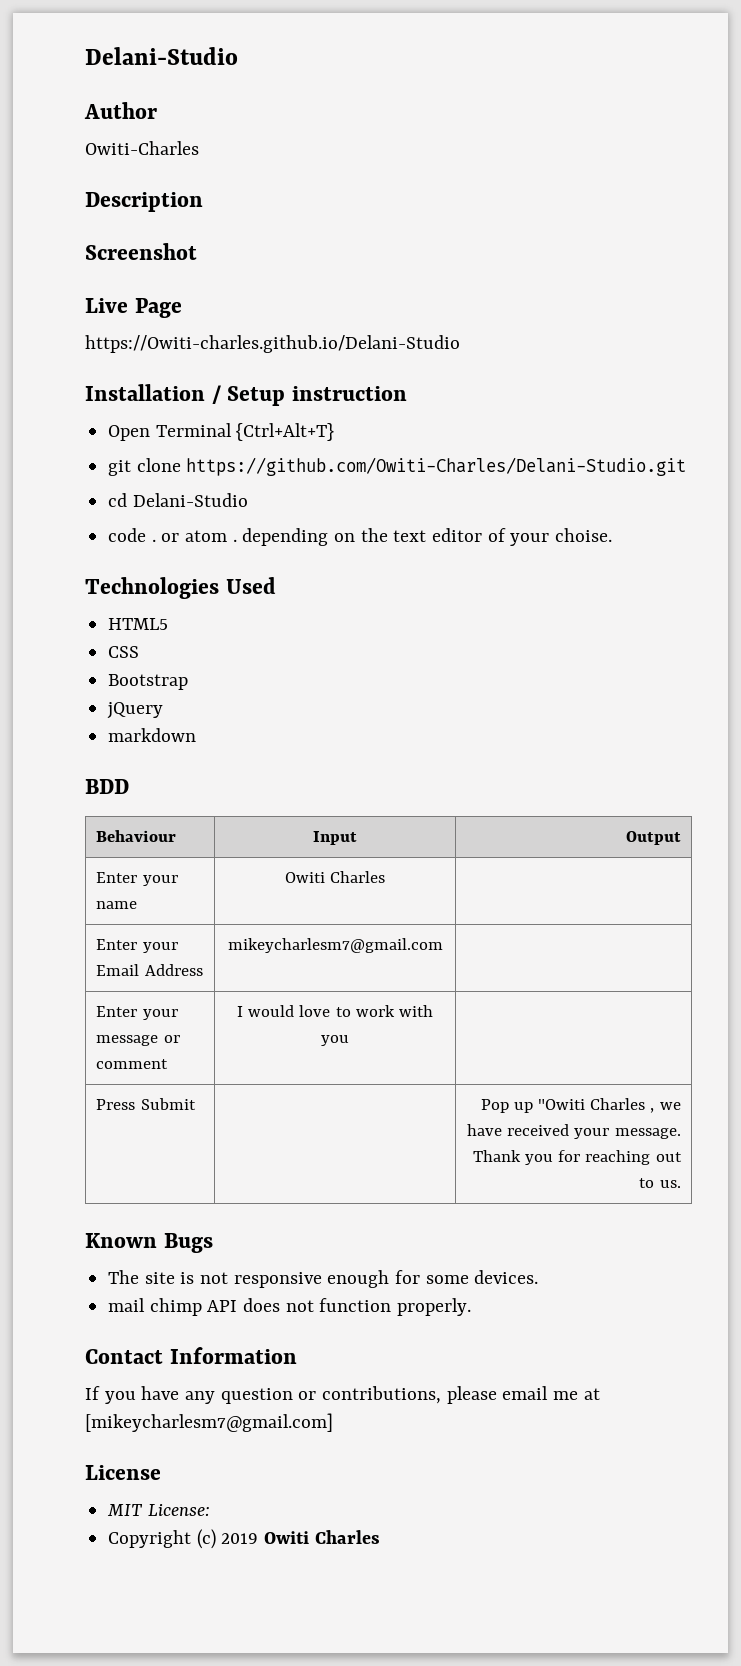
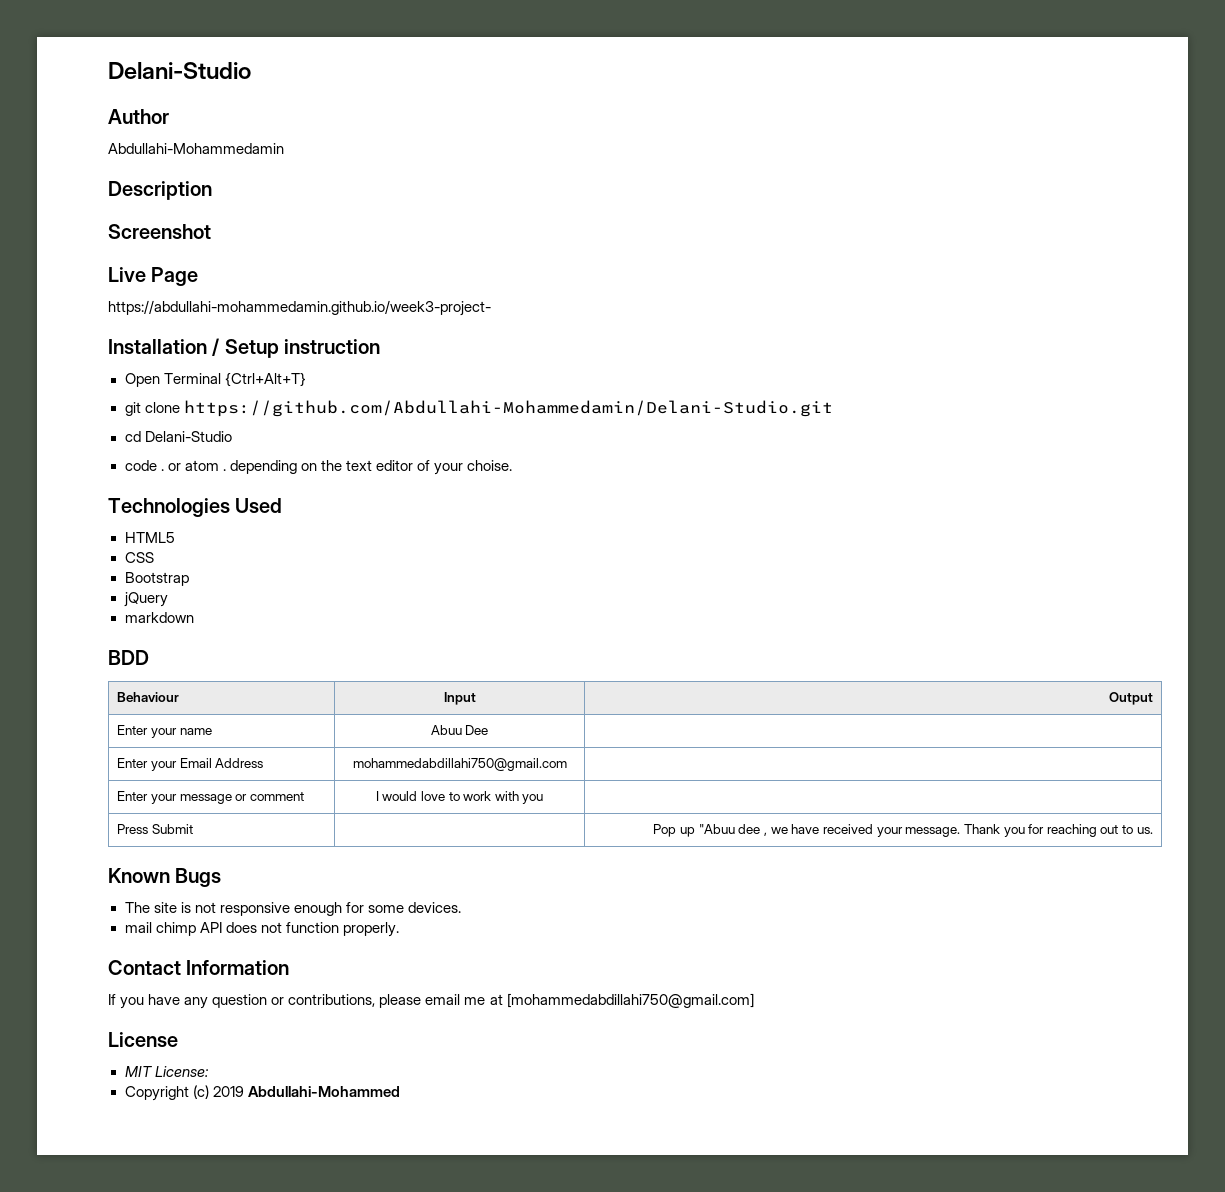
- Owiti-Charles
+ Abdullahi-Mohammedamin
- https://Owiti-charles.github.io/Delani-Studio
+ https://abdullahi-mohammedamin.github.io/week3-project-
- git clone https://github.com/Owiti-Charles/Delani-Studio.git
+ git clone https://github.com/Abdullahi-Mohammedamin/Delani-Studio.git
- Enter your name | Owiti Charles |
+ Enter your name | Abuu Dee |
- Enter your Email Address | mikeycharlesm7@gmail.com |
+ Enter your Email Address | mohammedabdillahi750@gmail.com |
- Press Submit | | Pop up "Owiti Charles , we have received your message. Thank you for reaching out to us.
+ Press Submit | | Pop up "Abuu dee , we have received your message. Thank you for reaching out to us.
- If you have any question or contributions, please email me at [mikeycharlesm7@gmail.com]
+ If you have any question or contributions, please email me at [mohammedabdillahi750@gmail.com]
- Copyright (c) 2019 Owiti Charles
+ Copyright (c) 2019 Abdullahi-Mohammed

